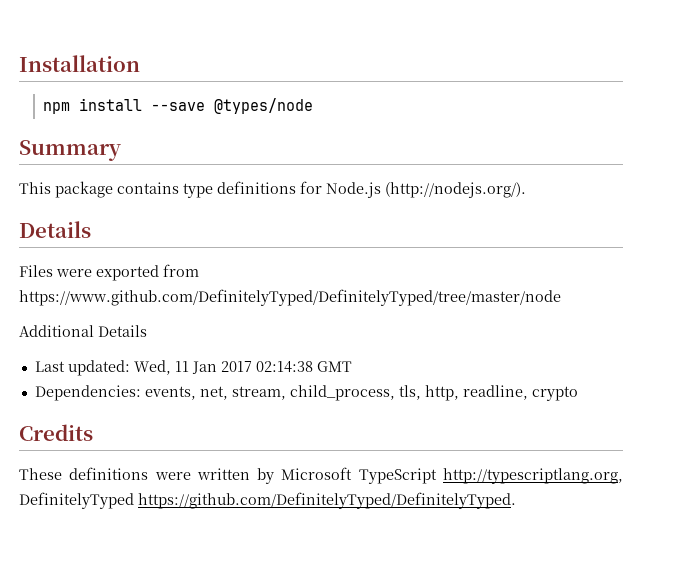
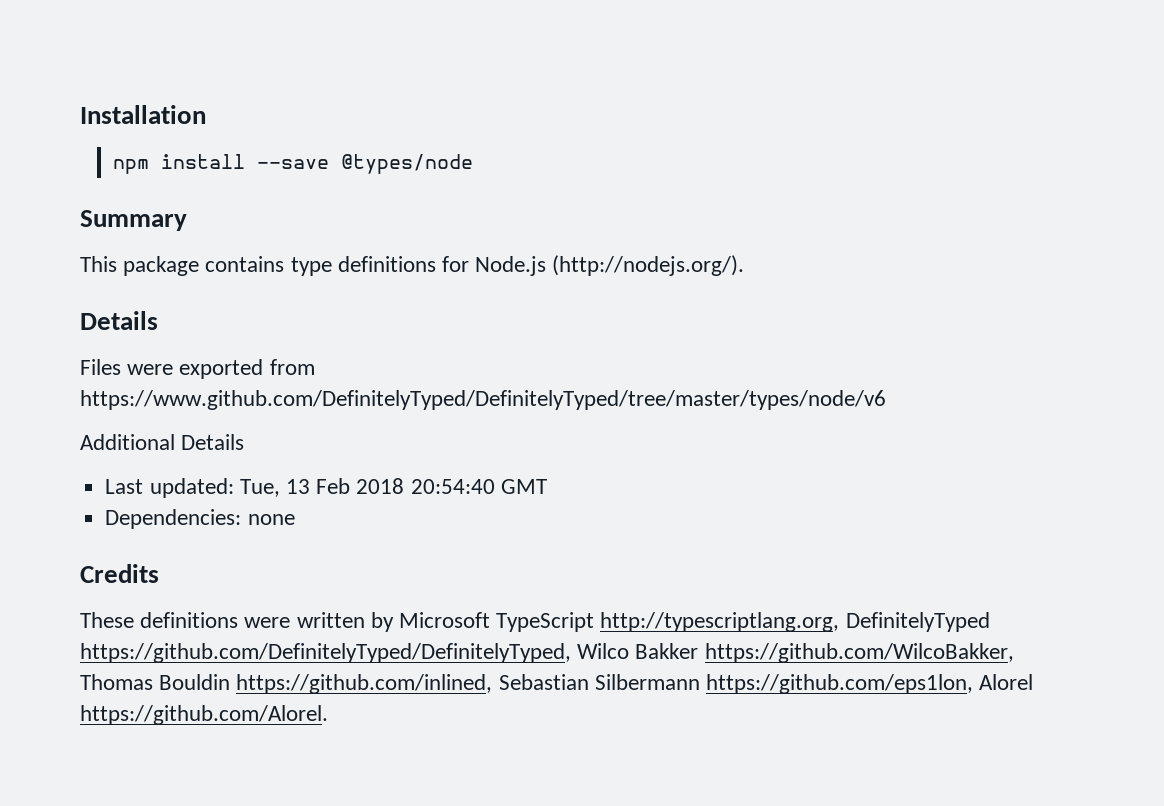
- Files were exported from https://www.github.com/DefinitelyTyped/DefinitelyTyped/tree/master/node
+ Files were exported from https://www.github.com/DefinitelyTyped/DefinitelyTyped/tree/master/types/node/v6
- Last updated: Wed, 11 Jan 2017 02:14:38 GMT
- Dependencies: events, net, stream, child_process, tls, http, readline, crypto
+ Last updated: Tue, 13 Feb 2018 20:54:40 GMT
+ Dependencies: none
- These definitions were written by Microsoft TypeScript http://typescriptlang.org, DefinitelyTyped https://github.com/DefinitelyTyped/DefinitelyTyped.
+ These definitions were written by Microsoft TypeScript http://typescriptlang.org, DefinitelyTyped https://github.com/DefinitelyTyped/DefinitelyTyped, Wilco Bakker https://github.com/WilcoBakker, Thomas Bouldin https://github.com/inlined, Sebastian Silbermann https://github.com/eps1lon, Alorel https://github.com/Alorel.

